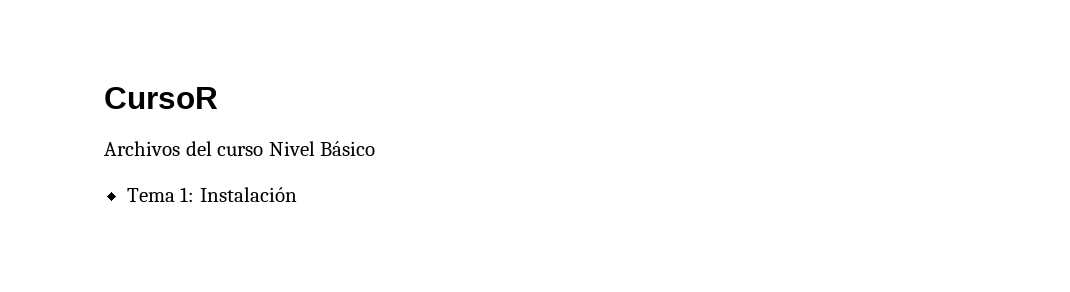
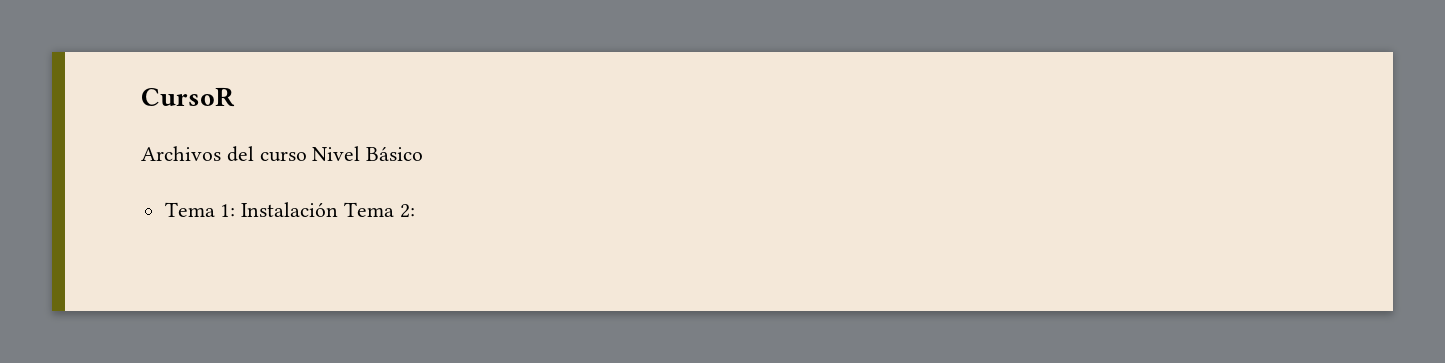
- Tema 1: Instalación
+ Tema 1: Instalación Tema 2:

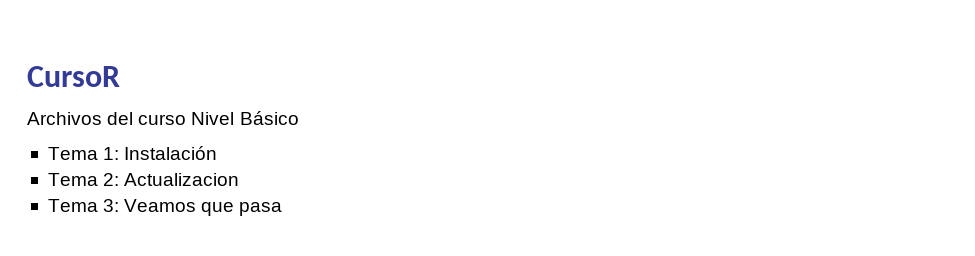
- Tema 1: Instalación Tema 2:
+ Tema 1: Instalación
+ Tema 2: Actualizacion
+ Tema 3: Veamos que pasa

